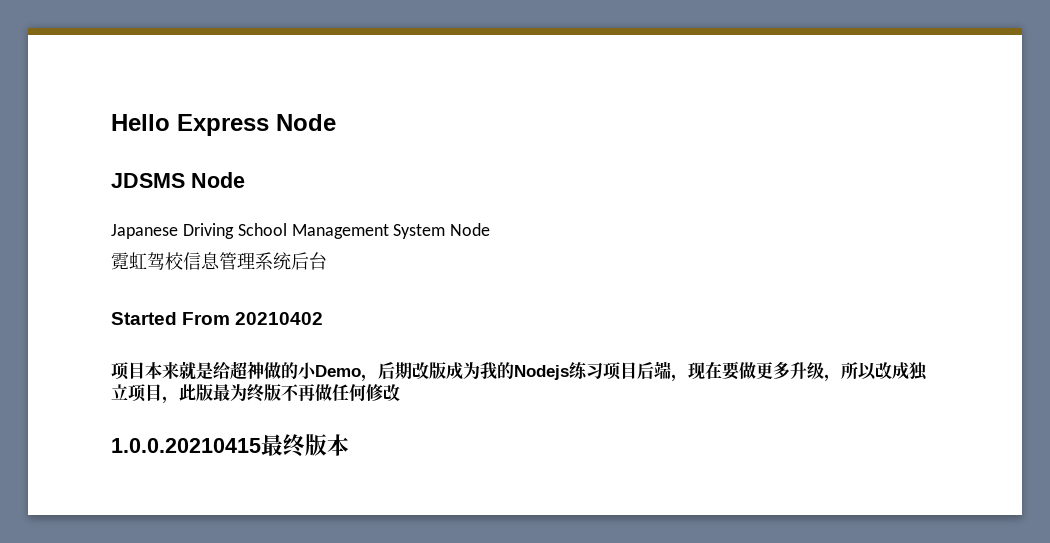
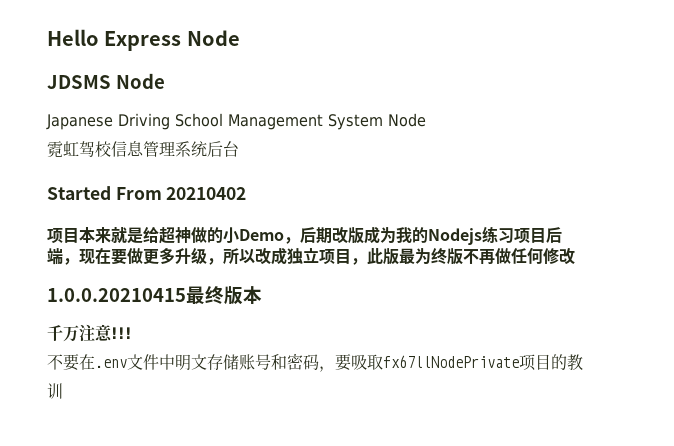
+ 千万注意!!!
+ 不要在.env文件中明文存储账号和密码，要吸取fx67llNodePrivate项目的教训

